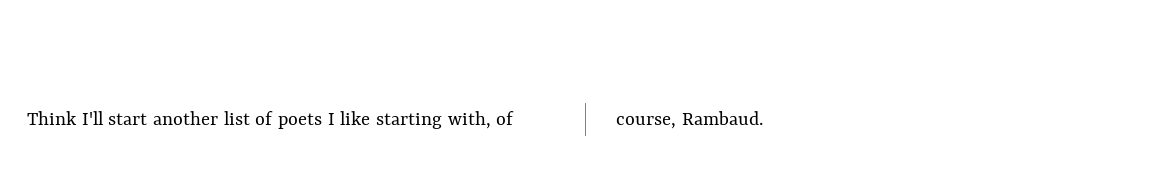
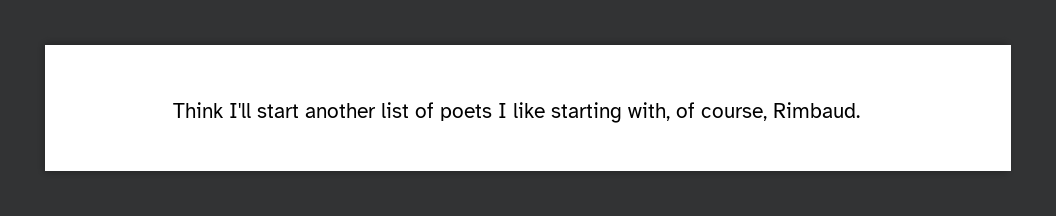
- Think I'll start another list of poets I like starting with, of course, Rambaud.
+ Think I'll start another list of poets I like starting with, of course, Rimbaud.

